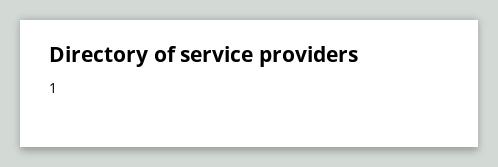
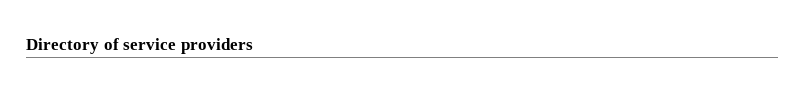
- 1

